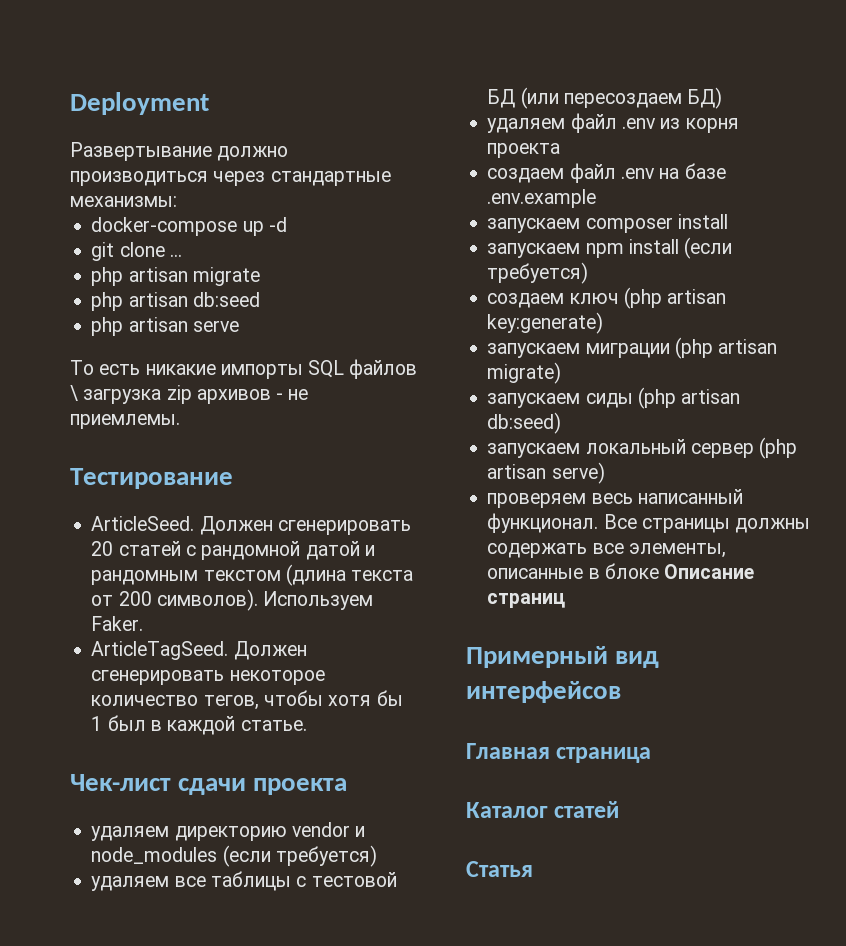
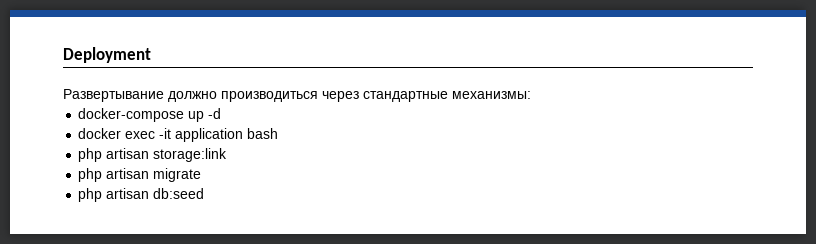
- git clone ...
+ docker exec -it application bash
+ php artisan storage:link
- php artisan serve
- То есть никакие импорты SQL файлов \ загрузка zip архивов - не приемлемы.
- Тестирование
- ArticleSeed. Должен сгенерировать 20 статей с рандомной датой и рандомным текстом (длина текста от 200 символов). Используем Faker.
- ArticleTagSeed. Должен сгенерировать некоторое количество тегов, чтобы хотя бы 1 был в каждой статье.
- Чек-лист сдачи проекта
- удаляем директорию vendor и node_modules (если требуется)
- удаляем все таблицы с тестовой БД (или пересоздаем БД)
- удаляем файл .env из корня проекта
- создаем файл .env на базе .env.example
- запускаем composer install
- запускаем npm install (если требуется)
- создаем ключ (php artisan key:generate)
- запускаем миграции (php artisan migrate)
- запускаем сиды (php artisan db:seed)
- запускаем локальный сервер (php artisan serve)
- проверяем весь написанный функционал. Все страницы должны содержать все элементы, описанные в блоке Описание страниц
- Примерный вид интерфейсов
- Главная страница
- Каталог статей
- Статья

